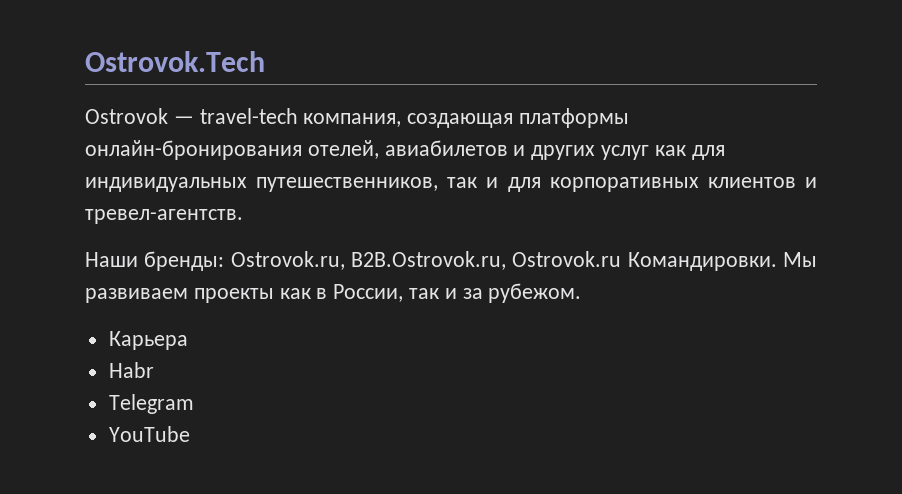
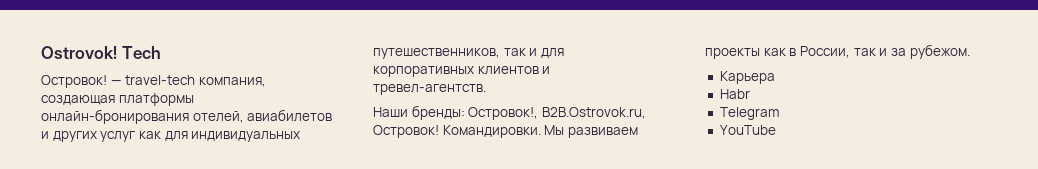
- Ostrovok.Tech
- Ostrovok — travel-tech компания, создающая платформы онлайн-бронирования отелей, авиабилетов и других услуг как для индивидуальных путешественников, так и для корпоративных клиентов и тревел-агентств.
+ Ostrovok! Tech
+ Островок! — travel-tech компания, создающая платформы онлайн-бронирования отелей, авиабилетов и других услуг как для индивидуальных путешественников, так и для корпоративных клиентов и тревел-агентств.
- Наши бренды: Ostrovok.ru, B2B.Ostrovok.ru, Ostrovok.ru Командировки.
+ Наши бренды: Островок!, B2B.Ostrovok.ru, Островок! Командировки.

